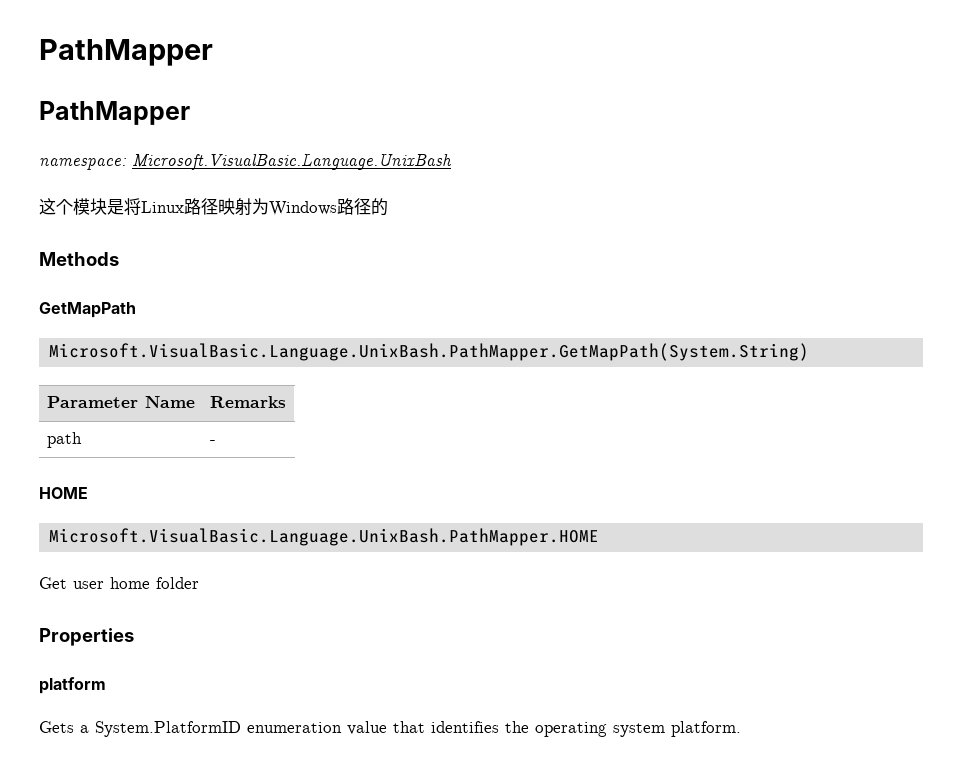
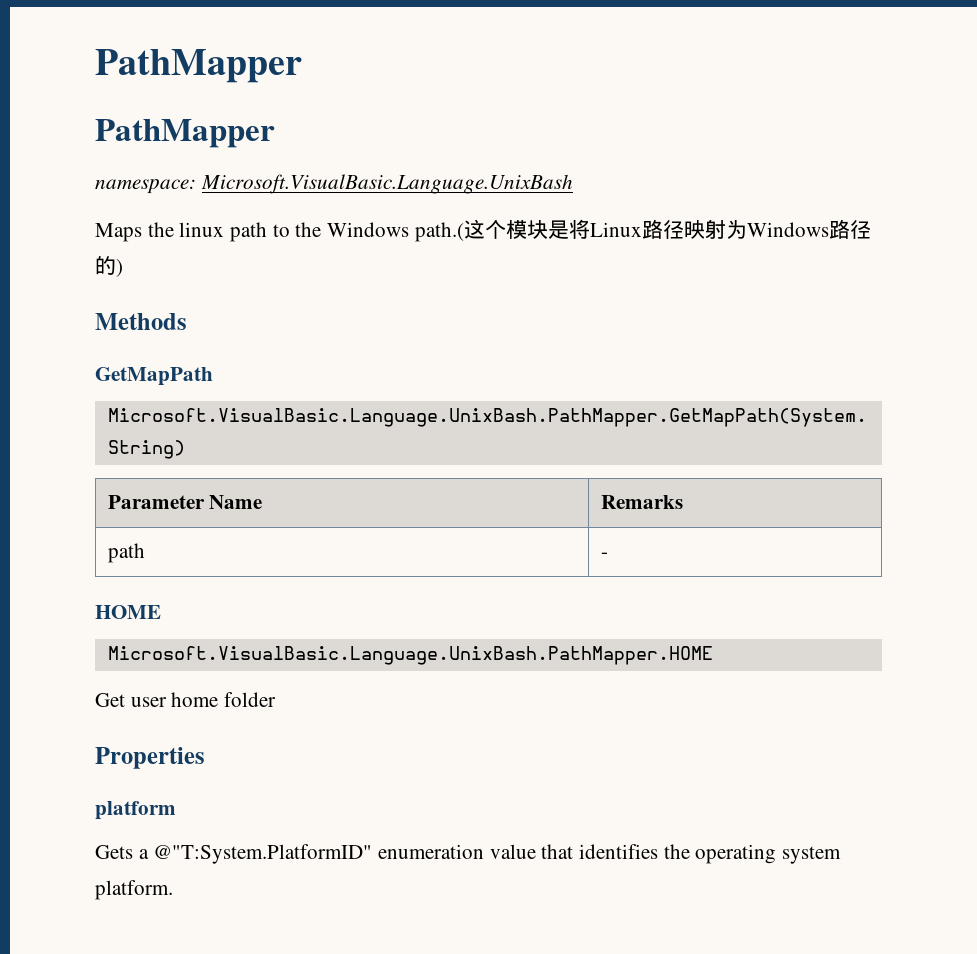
- 这个模块是将Linux路径映射为Windows路径的
+ Maps the linux path to the Windows path.(这个模块是将Linux路径映射为Windows路径的)
- Gets a System.PlatformID enumeration value that identifies the operating system platform.
+ Gets a @"T:System.PlatformID" enumeration value that identifies the operating system platform.

